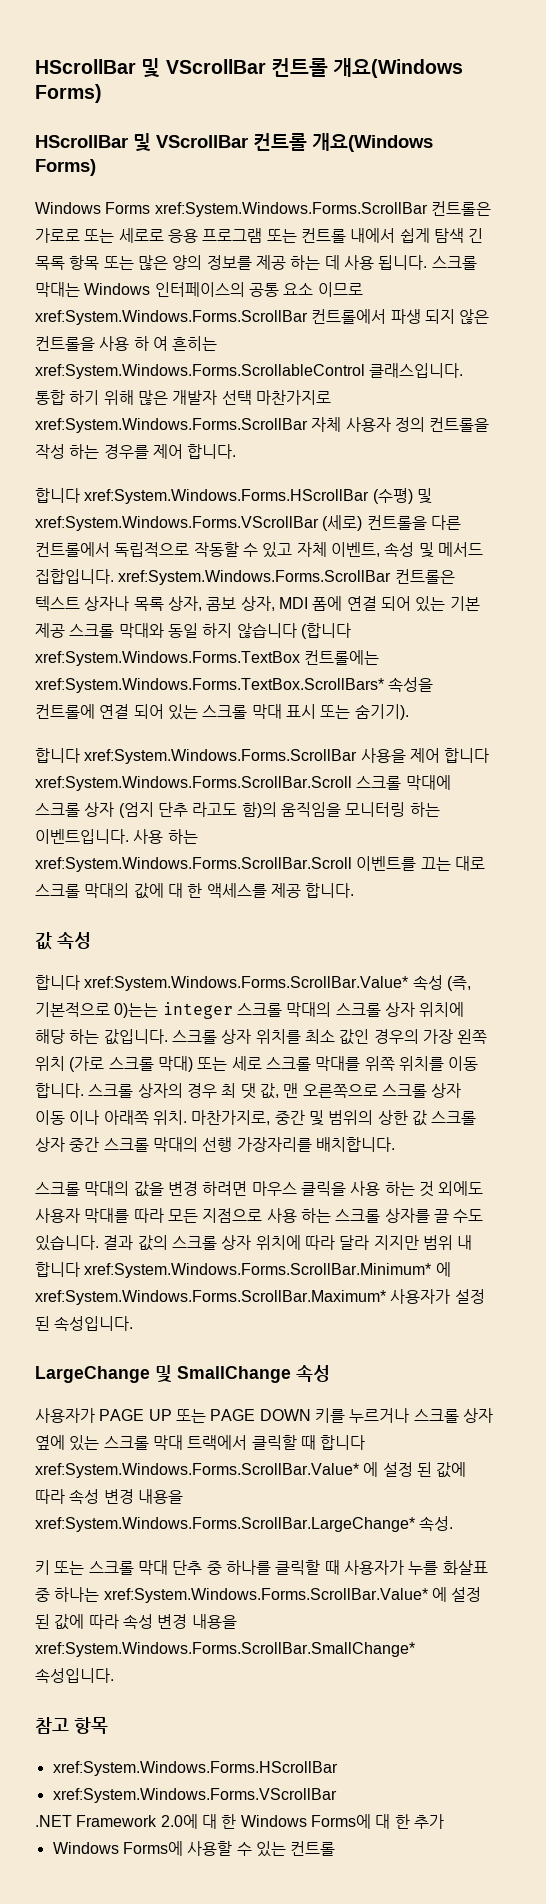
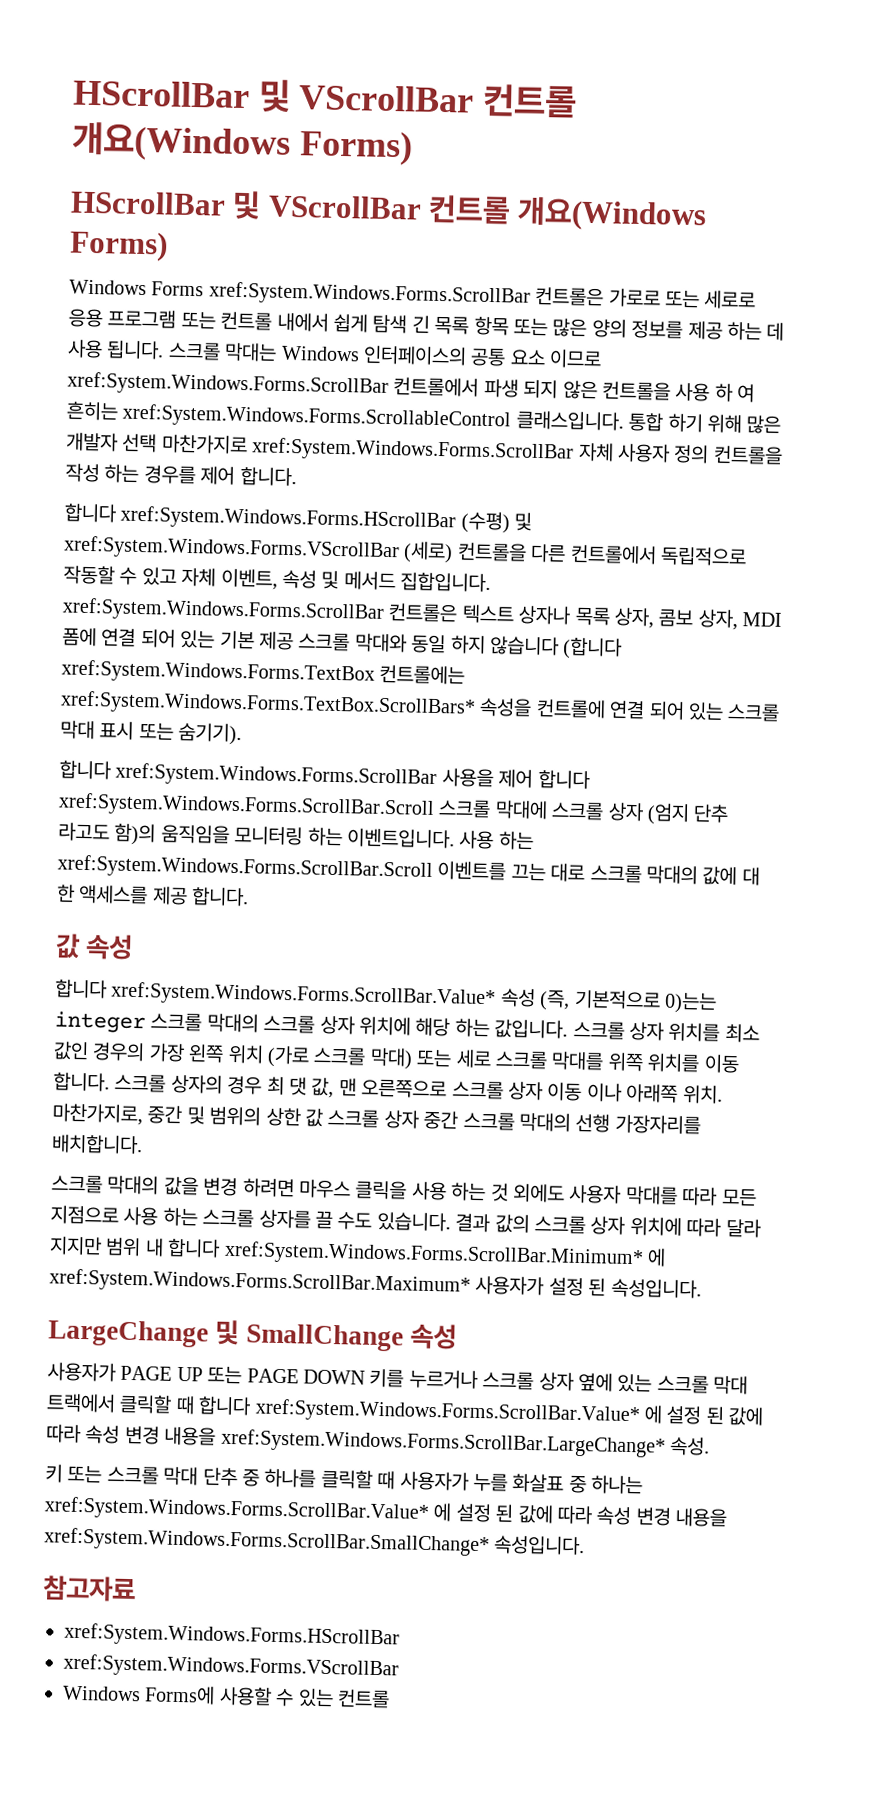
- 참고 항목
+ 참고자료
- .NET Framework 2.0에 대 한 Windows Forms에 대 한 추가

